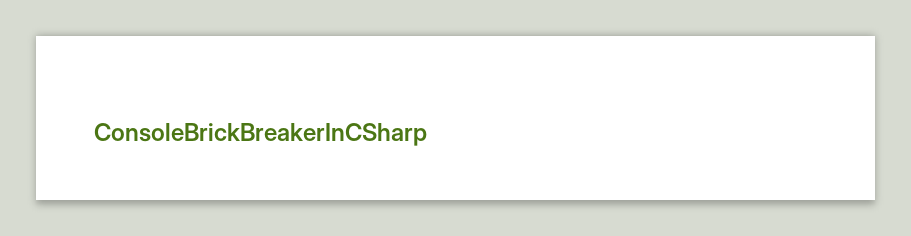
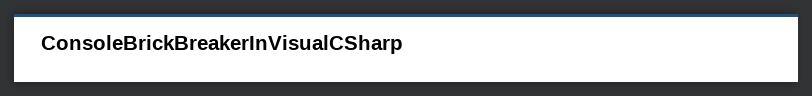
- ConsoleBrickBreakerInCSharp
+ ConsoleBrickBreakerInVisualCSharp

